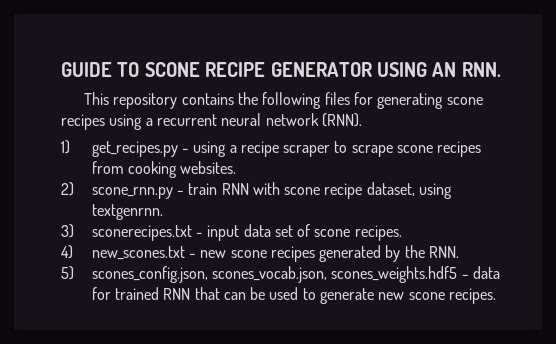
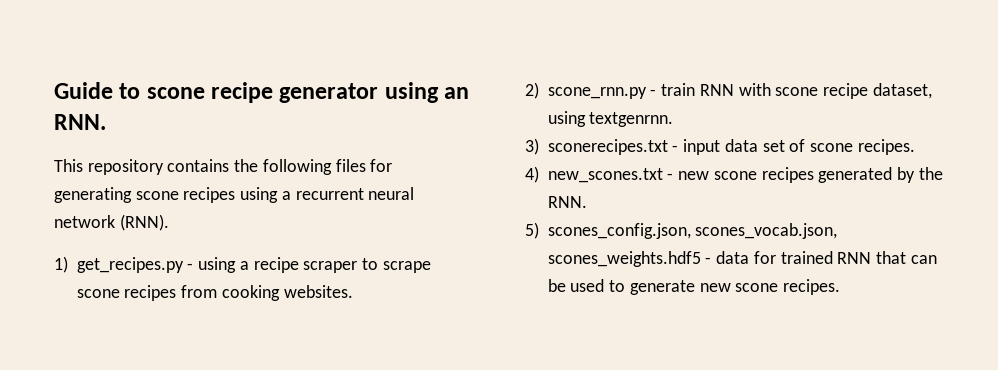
- GUIDE TO SCONE RECIPE GENERATOR USING AN RNN.
+ Guide to scone recipe generator using an RNN.

